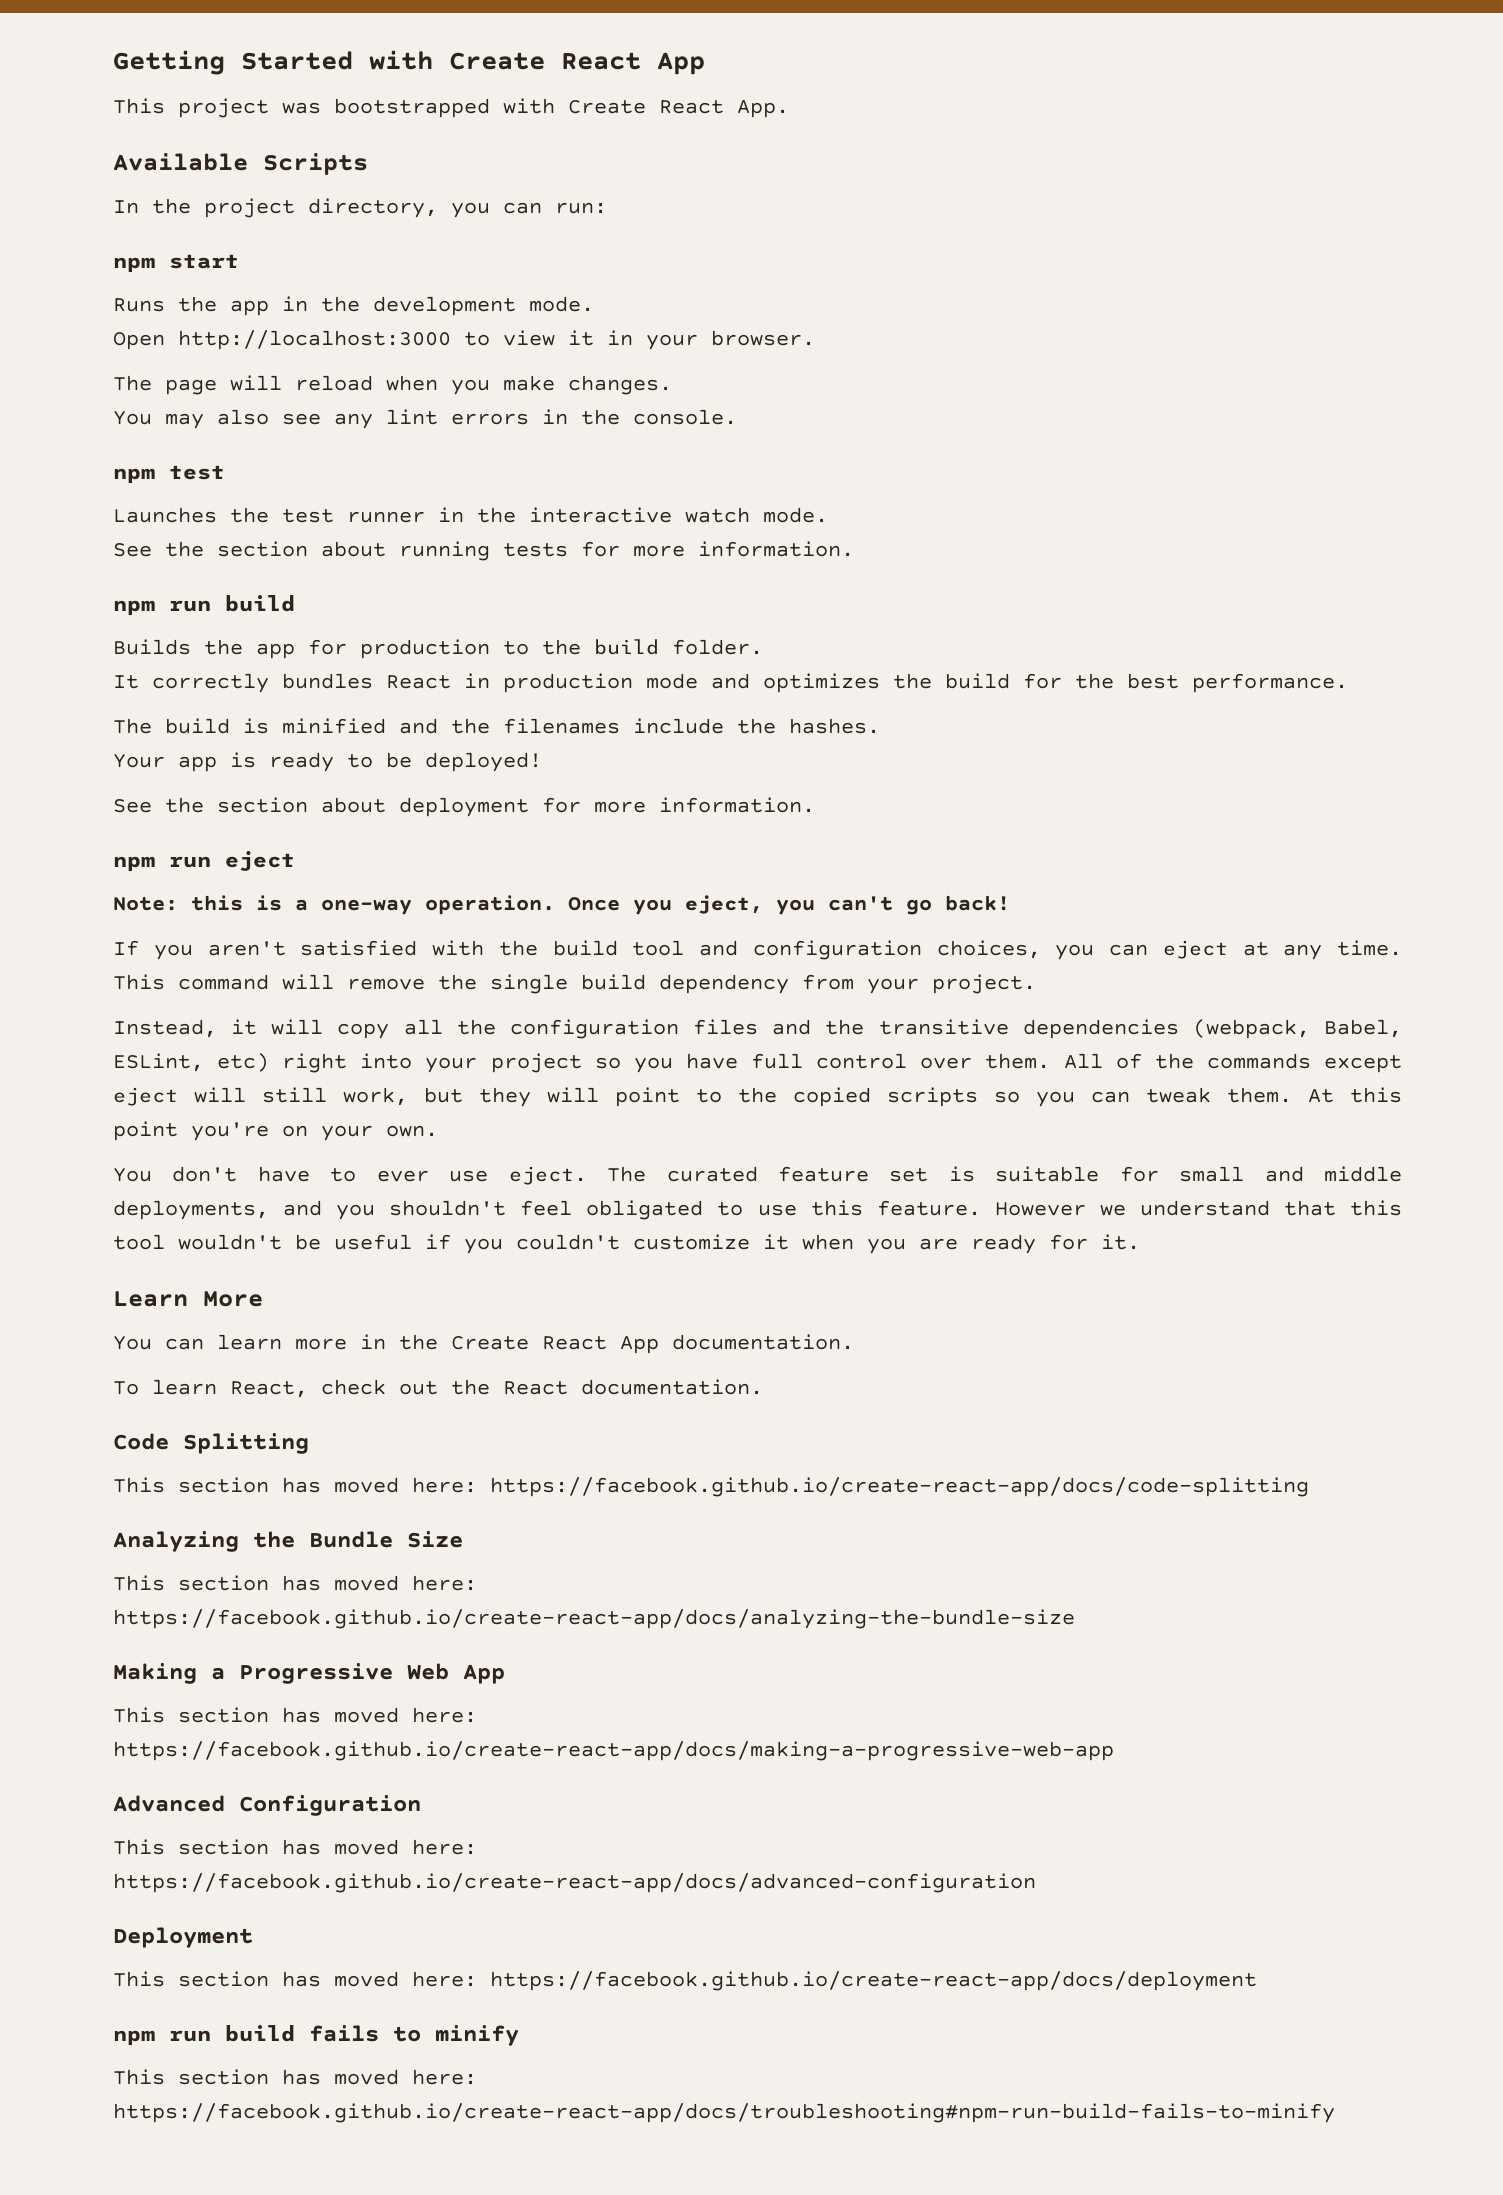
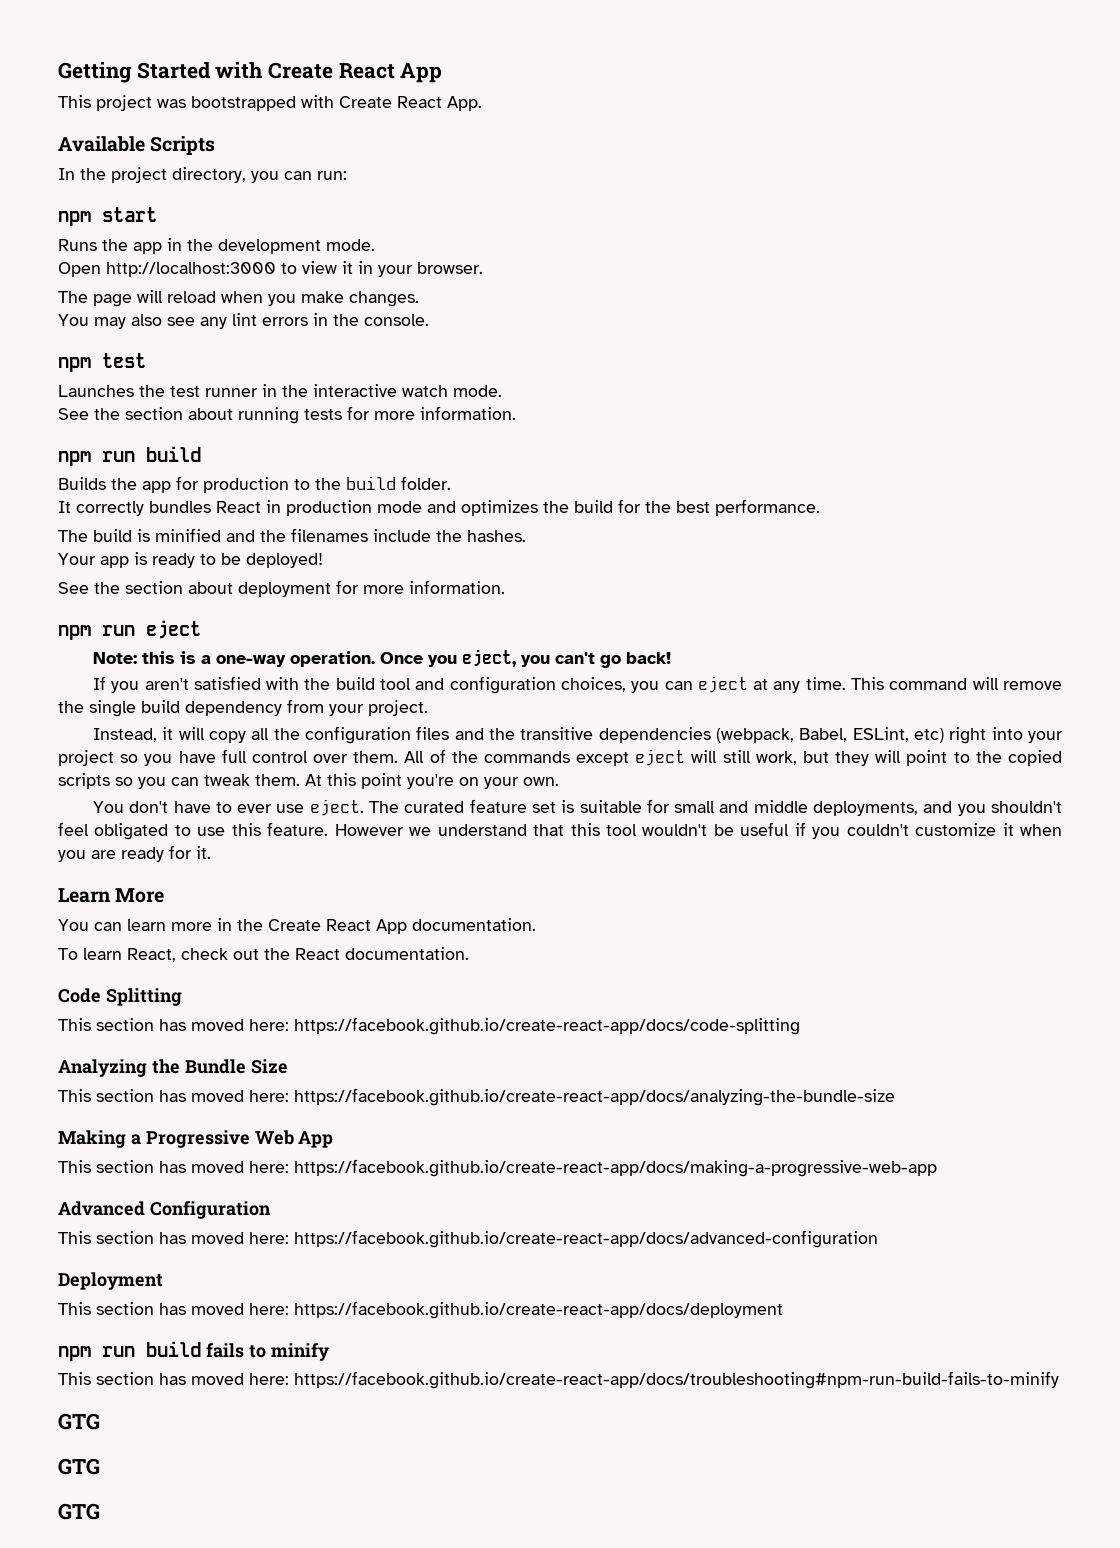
  This section has moved here: https://facebook.github.io/create-react-app/docs/troubleshooting#npm-run-build-fails-to-minify
+ GTG
+ GTG
+ GTG

